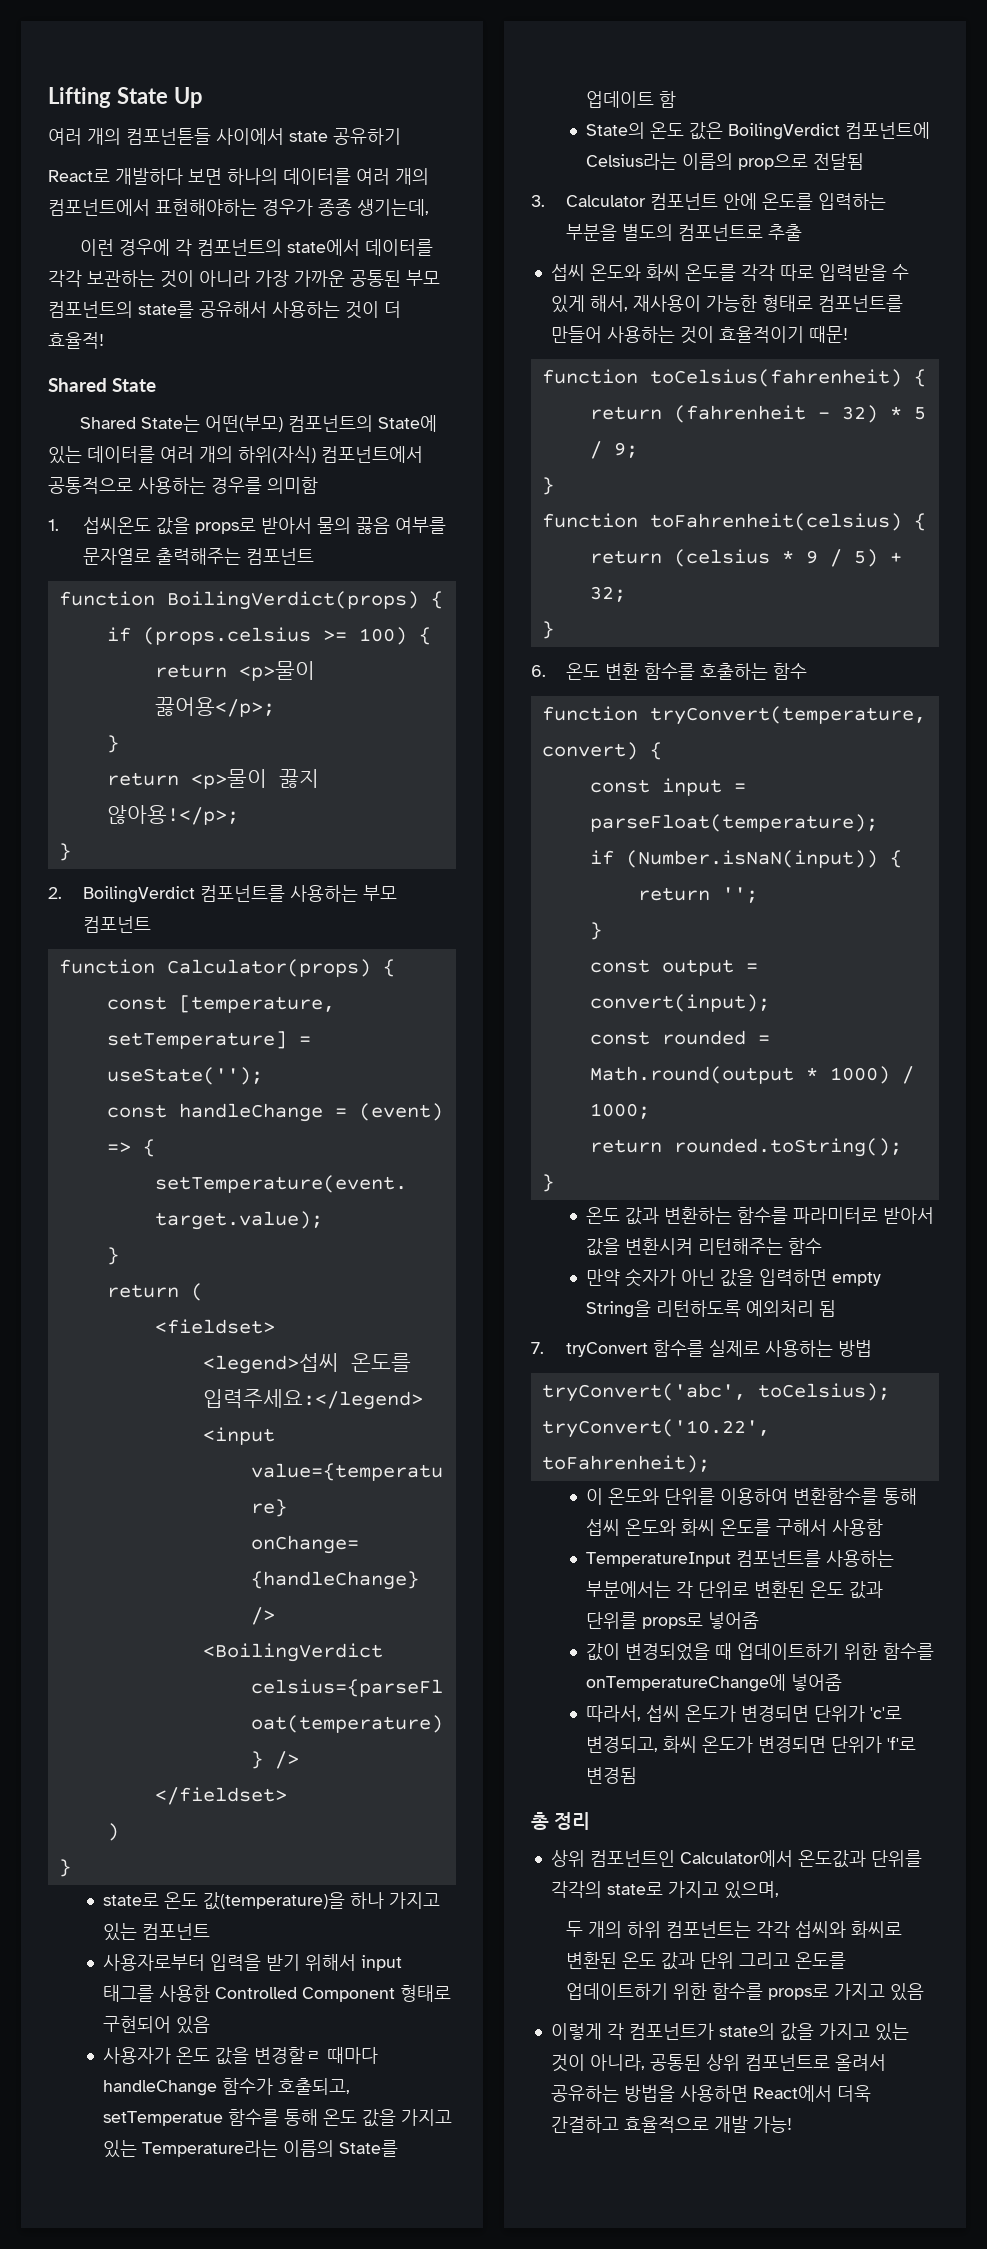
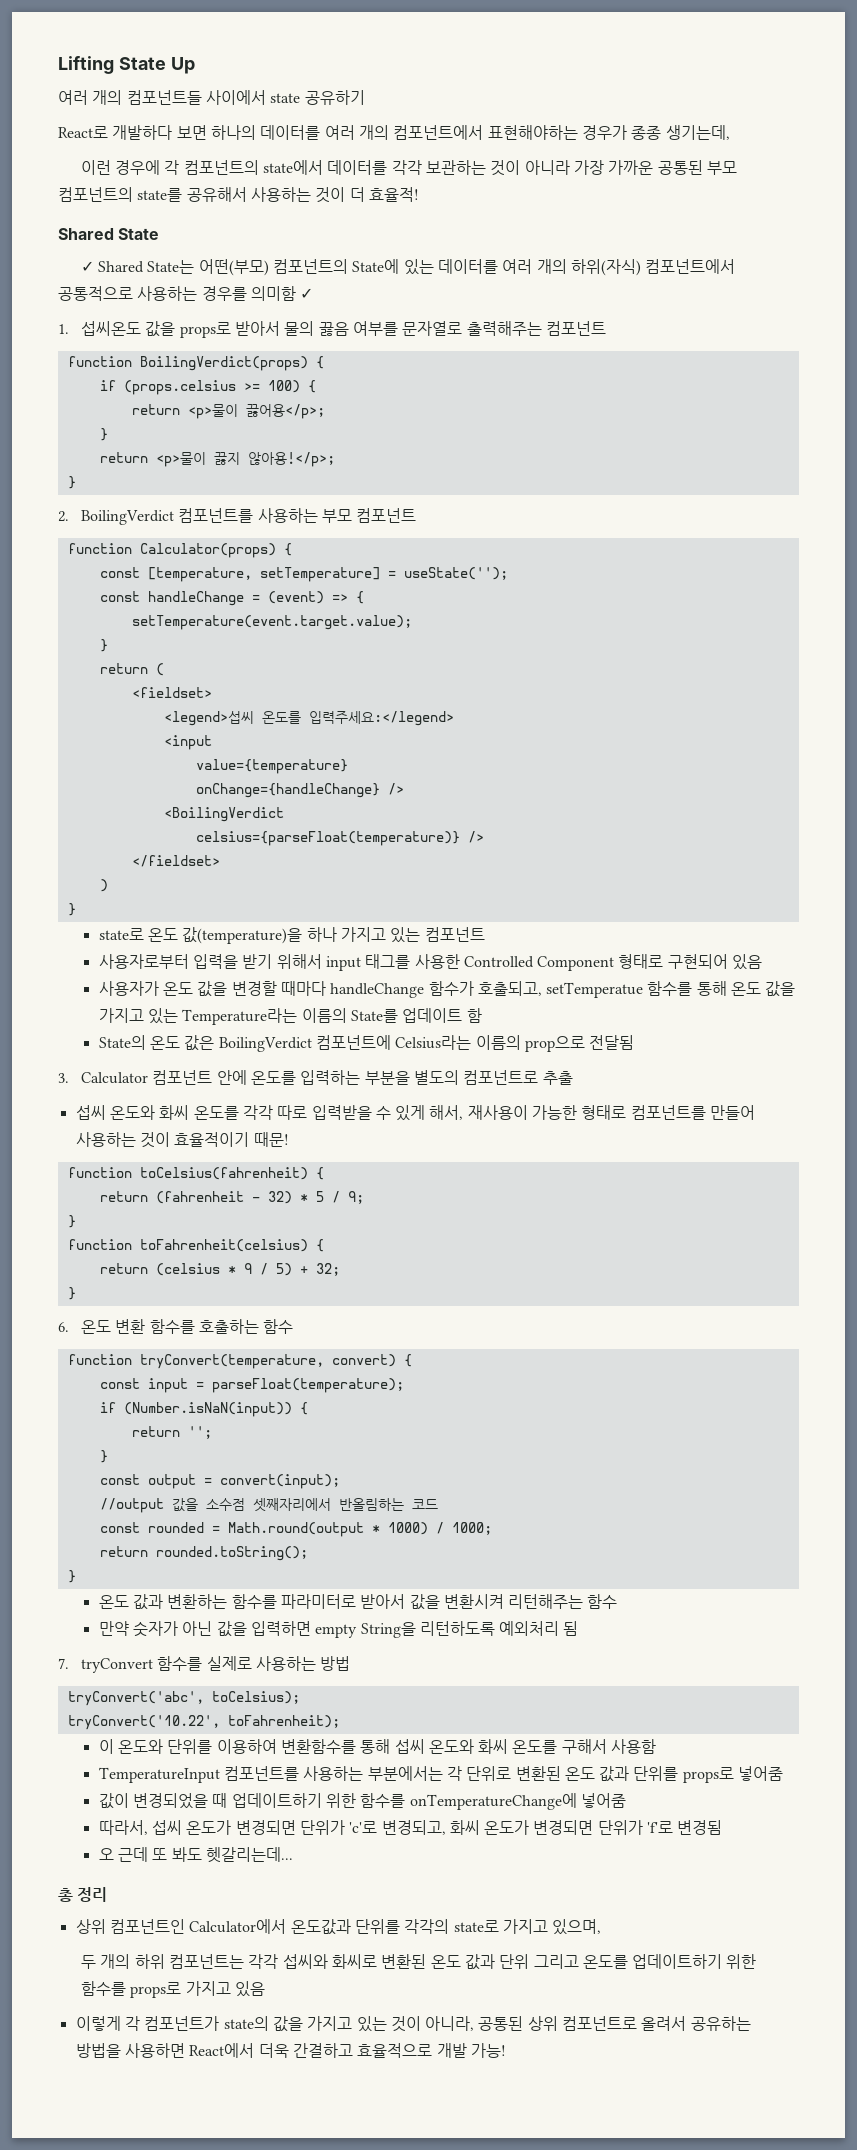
- 여러 개의 컴포넌튿들 사이에서 state 공유하기
+ 여러 개의 컴포넌트들 사이에서 state 공유하기
- Shared State는 어떤(부모) 컴포넌트의 State에 있는 데이터를 여러 개의 하위(자식) 컴포넌트에서 공통적으로 사용하는 경우를 의미함
+ ✓ Shared State는 어떤(부모) 컴포넌트의 State에 있는 데이터를 여러 개의 하위(자식) 컴포넌트에서 공통적으로 사용하는 경우를 의미함 ✓
- 사용자가 온도 값을 변경할ㄹ 때마다 handleChange 함수가 호출되고, setTemperatue 함수를 통해 온도 값을 가지고 있는 Temperature라는 이름의 State를 업데이트 함
+ 사용자가 온도 값을 변경할 때마다 handleChange 함수가 호출되고, setTemperatue 함수를 통해 온도 값을 가지고 있는 Temperature라는 이름의 State를 업데이트 함
+ //output 값을 소수점 셋째자리에서 반올림하는 코드
+ 오 근데 또 봐도 헷갈리는데...

